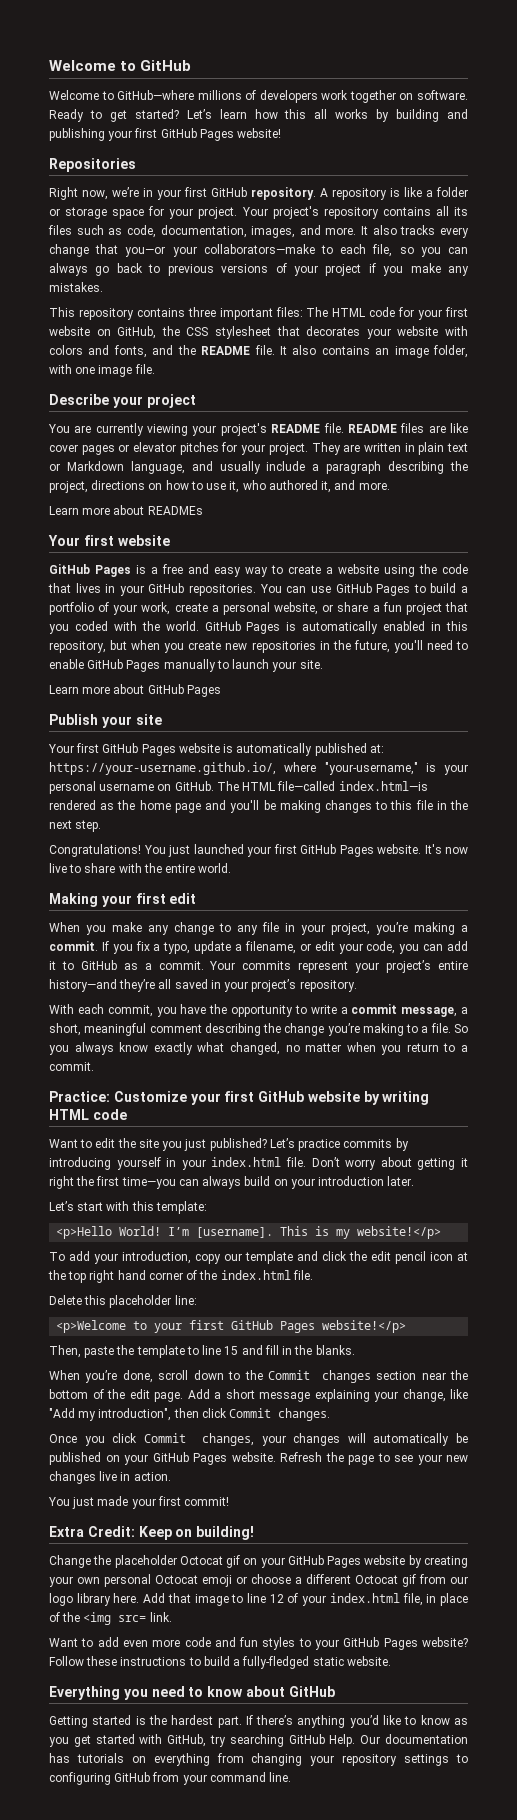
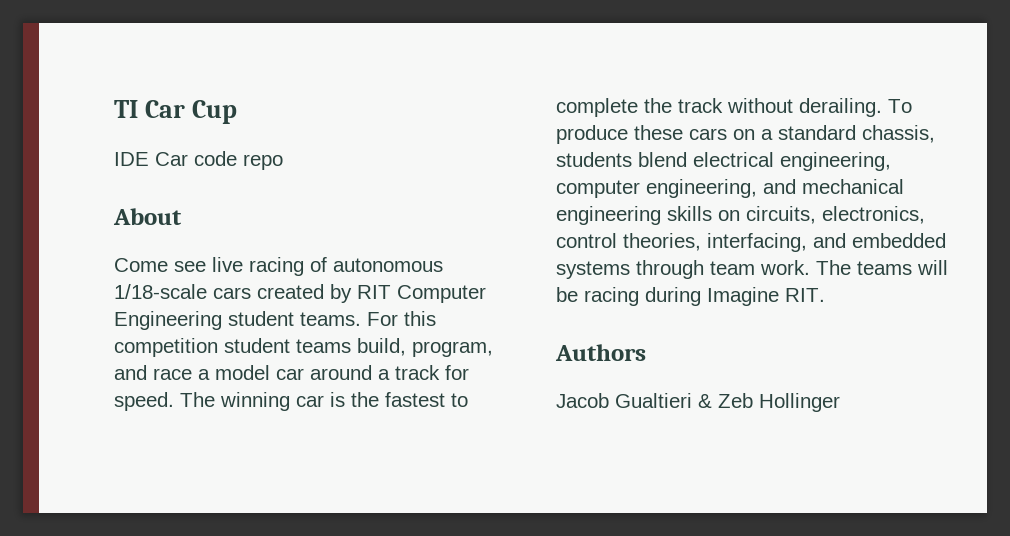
- Welcome to GitHub
- Welcome to GitHub—where millions of developers work together on software. Ready to get started? Let’s learn how this all works by building and publishing your first GitHub Pages website!
- Repositories
- Right now, we’re in your first GitHub repository. A repository is like a folder or storage space for your project. Your project's repository contains all its files such as code, documentation, images, and more. It also tracks every change that you—or your collaborators—make to each file, so you can always go back to previous versions of your project if you make any mistakes.
- This repository contains three important files: The HTML code for your first website on GitHub, the CSS stylesheet that decorates your website with colors and fonts, and the README file. It also contains an image folder, with one image file.
- Describe your project
- You are currently viewing your project's README file. README files are like cover pages or elevator pitches for your project. They are written in plain text or Markdown language, and usually include a paragraph describing the project, directions on how to use it, who authored it, and more.
- Learn more about READMEs
- Your first website
- GitHub Pages is a free and easy way to create a website using the code that lives in your GitHub repositories. You can use GitHub Pages to build a portfolio of your work, create a personal website, or share a fun project that you coded with the world. GitHub Pages is automatically enabled in this repository, but when you create new repositories in the future, you'll need to enable GitHub Pages manually to launch your site.
- Learn more about GitHub Pages
- Publish your site
- Your first GitHub Pages website is automatically published at: https://your-username.github.io/, where "your-username," is your personal username on GitHub. The HTML file—called index.html—is rendered as the home page and you'll be making changes to this file in the next step.
- Congratulations! You just launched your first GitHub Pages website. It's now live to share with the entire world.
- Making your first edit
- When you make any change to any file in your project, you’re making a commit. If you fix a typo, update a filename, or edit your code, you can add it to GitHub as a commit. Your commits represent your project’s entire history—and they’re all saved in your project’s repository.
- With each commit, you have the opportunity to write a commit message, a short, meaningful comment describing the change you’re making to a file. So you always know exactly what changed, no matter when you return to a commit.
- Practice: Customize your first GitHub website by writing HTML code
- Want to edit the site you just published? Let’s practice commits by introducing yourself in your index.html file. Don’t worry about getting it right the first time—you can always build on your introduction later.
- Let’s start with this template:
- <p>Hello World! I’m [username]. This is my website!</p>
- To add your introduction, copy our template and click the edit pencil icon at the top right hand corner of the index.html file.
- Delete this placeholder line:
- <p>Welcome to your first GitHub Pages website!</p>
- Then, paste the template to line 15 and fill in the blanks.
- When you’re done, scroll down to the Commit changes section near the bottom of the edit page. Add a short message explaining your change, like "Add my introduction", then click Commit changes.
- Once you click Commit changes, your changes will automatically be published on your GitHub Pages website. Refresh the page to see your new changes live in action.
- You just made your first commit!
- Extra Credit: Keep on building!
- Change the placeholder Octocat gif on your GitHub Pages website by creating your own personal Octocat emoji or choose a different Octocat gif from our logo library here. Add that image to line 12 of your index.html file, in place of the <img src= link.
- Want to add even more code and fun styles to your GitHub Pages website? Follow these instructions to build a fully-fledged static website.
- Everything you need to know about GitHub
- Getting started is the hardest part. If there’s anything you’d like to know as you get started with GitHub, try searching GitHub Help. Our documentation has tutorials on everything from changing your repository settings to configuring GitHub from your command line.
+ TI Car Cup
+ IDE Car code repo
+ About
+ Come see live racing of autonomous 1/18-scale cars created by RIT Computer Engineering student teams. For this competition student teams build, program, and race a model car around a track for speed. The winning car is the fastest to complete the track without derailing. To produce these cars on a standard chassis, students blend electrical engineering, computer engineering, and mechanical engineering skills on circuits, electronics, control theories, interfacing, and embedded systems through team work. The teams will be racing during Imagine RIT.
+ Authors
+ Jacob Gualtieri & Zeb Hollinger

